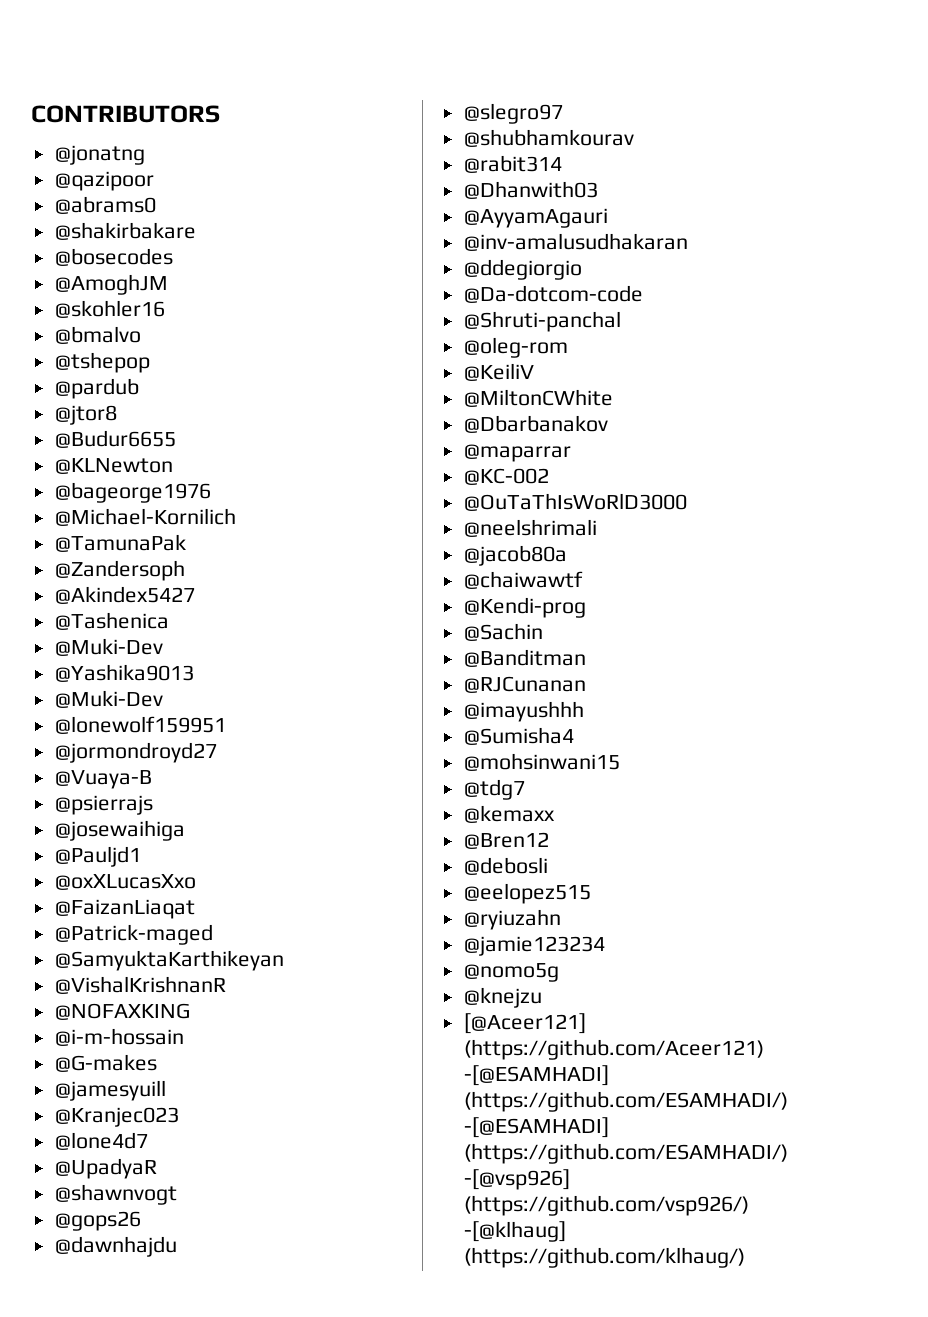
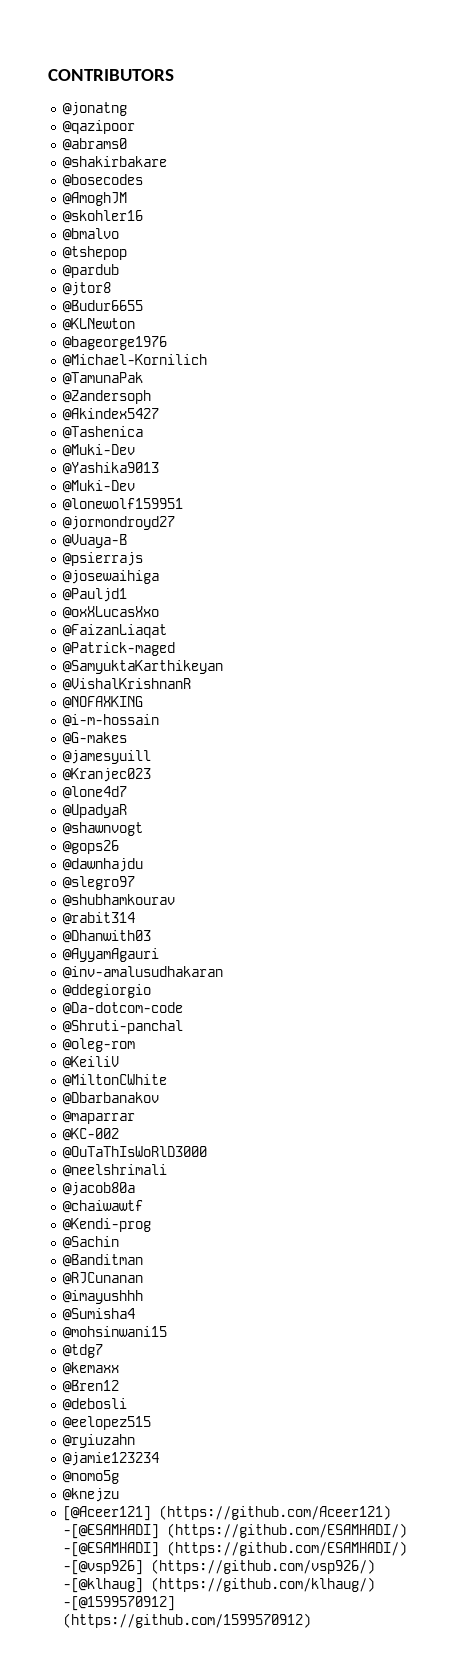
- [@Aceer121] (https://github.com/Aceer121) -[@ESAMHADI] (https://github.com/ESAMHADI/) -[@ESAMHADI] (https://github.com/ESAMHADI/) -[@vsp926] (https://github.com/vsp926/) -[@klhaug] (https://github.com/klhaug/)
+ [@Aceer121] (https://github.com/Aceer121) -[@ESAMHADI] (https://github.com/ESAMHADI/) -[@ESAMHADI] (https://github.com/ESAMHADI/) -[@vsp926] (https://github.com/vsp926/) -[@klhaug] (https://github.com/klhaug/) -[@1599570912] (https://github.com/1599570912)

